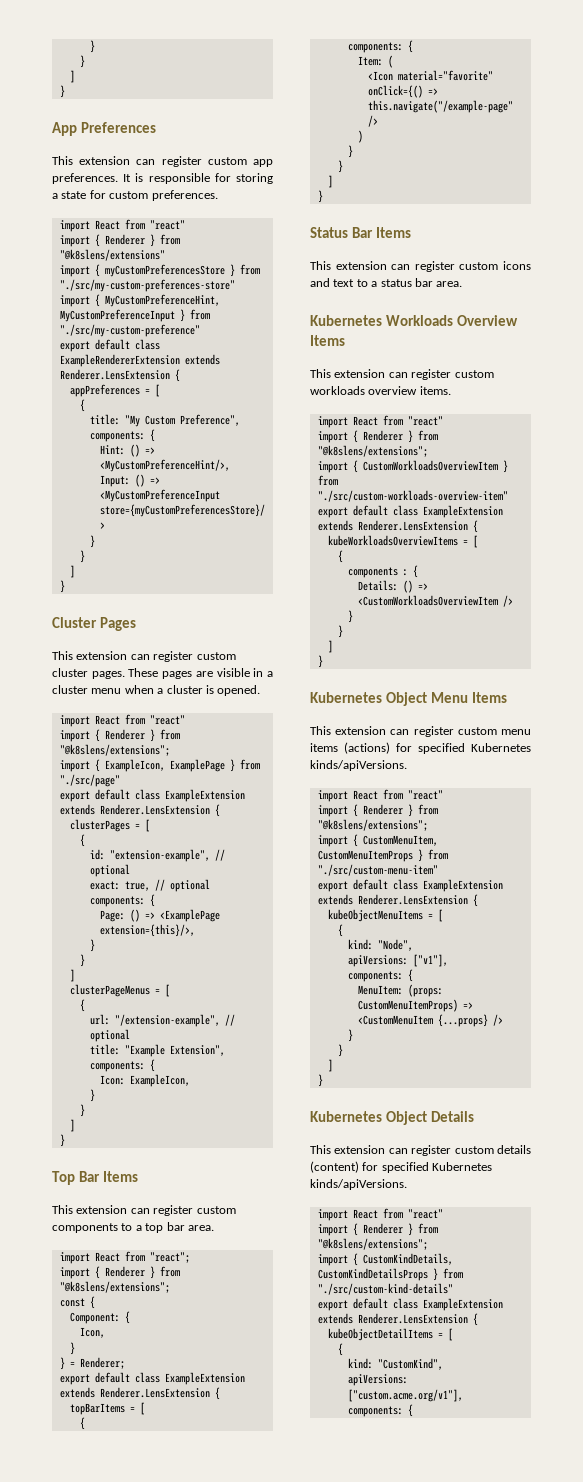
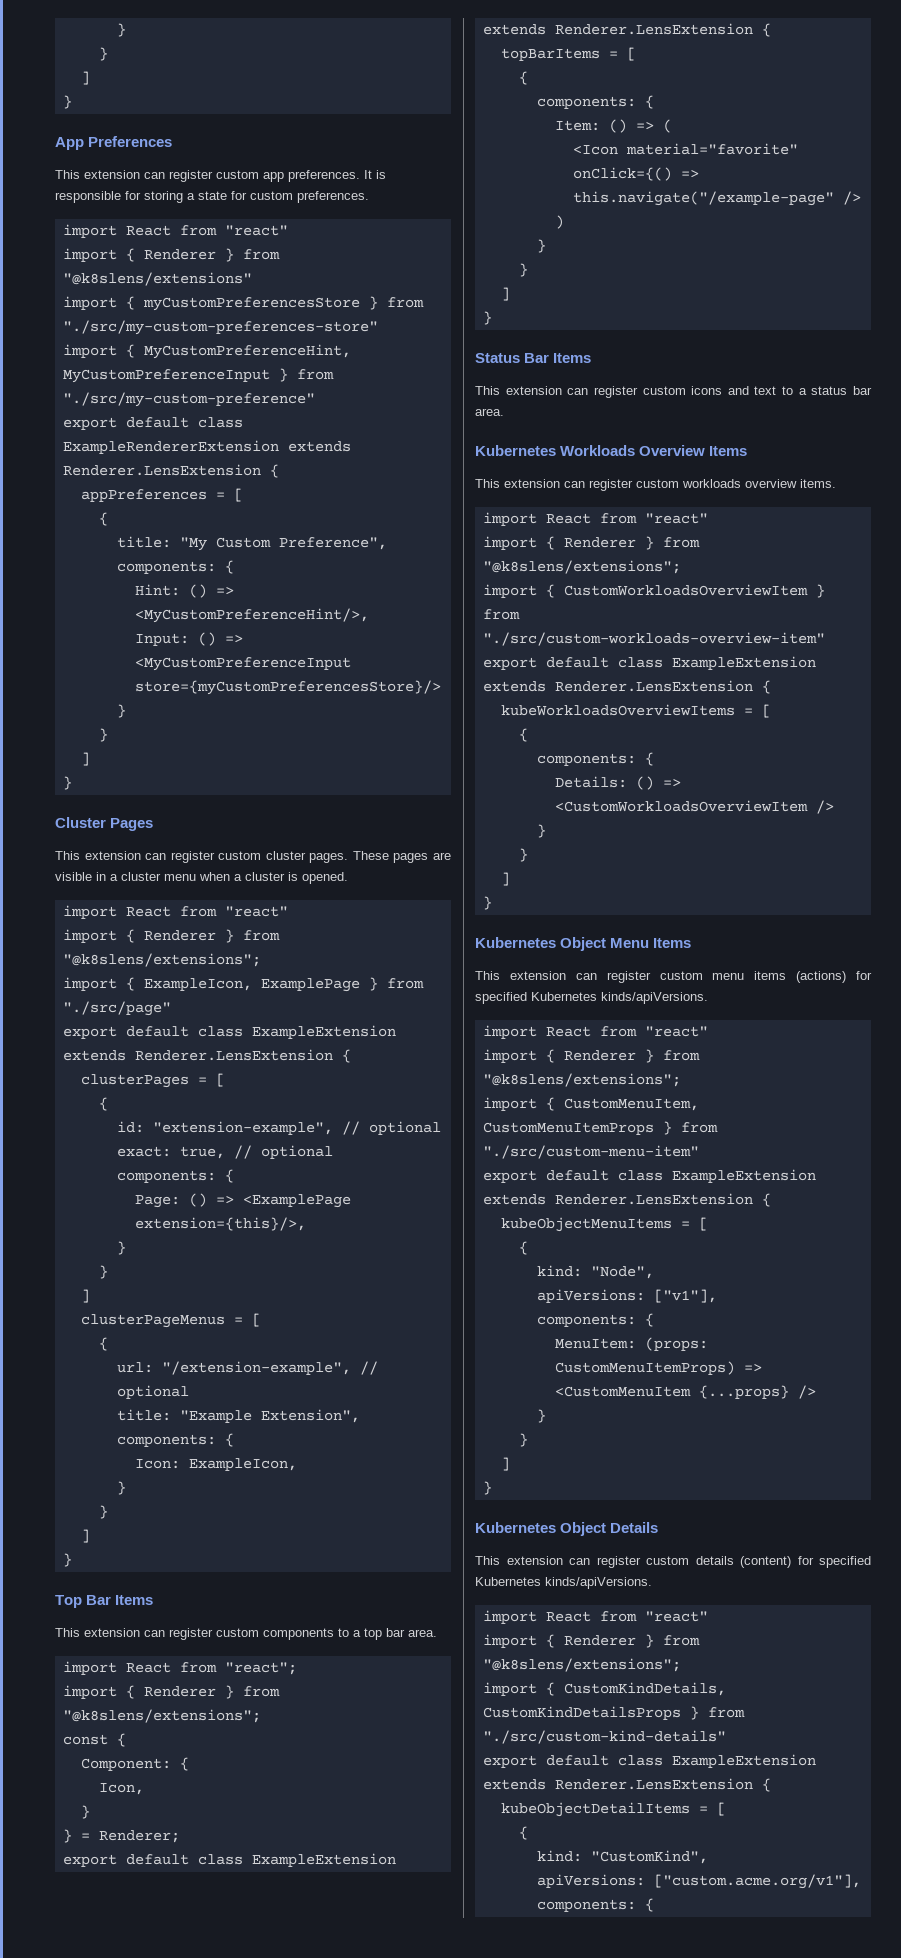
- Item: (
+ Item: () => (
  kubeWorkloadsOverviewItems = [
  {
- components : {
+ components: {

